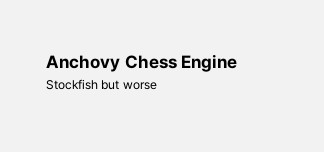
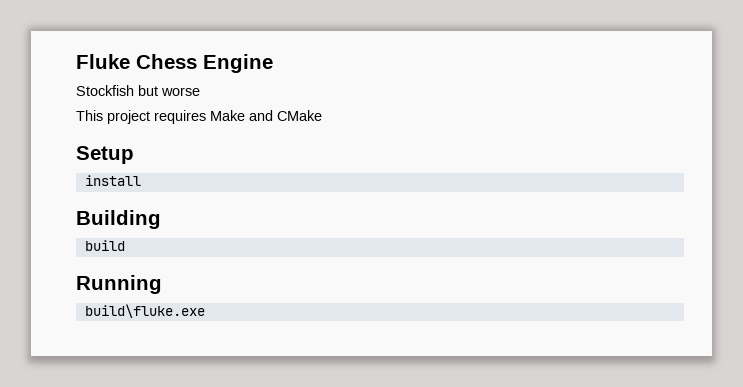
- Anchovy Chess Engine
+ Fluke Chess Engine
+ This project requires Make and CMake
+ Setup
+ install
+ Building
+ build
+ Running
+ build\fluke.exe

